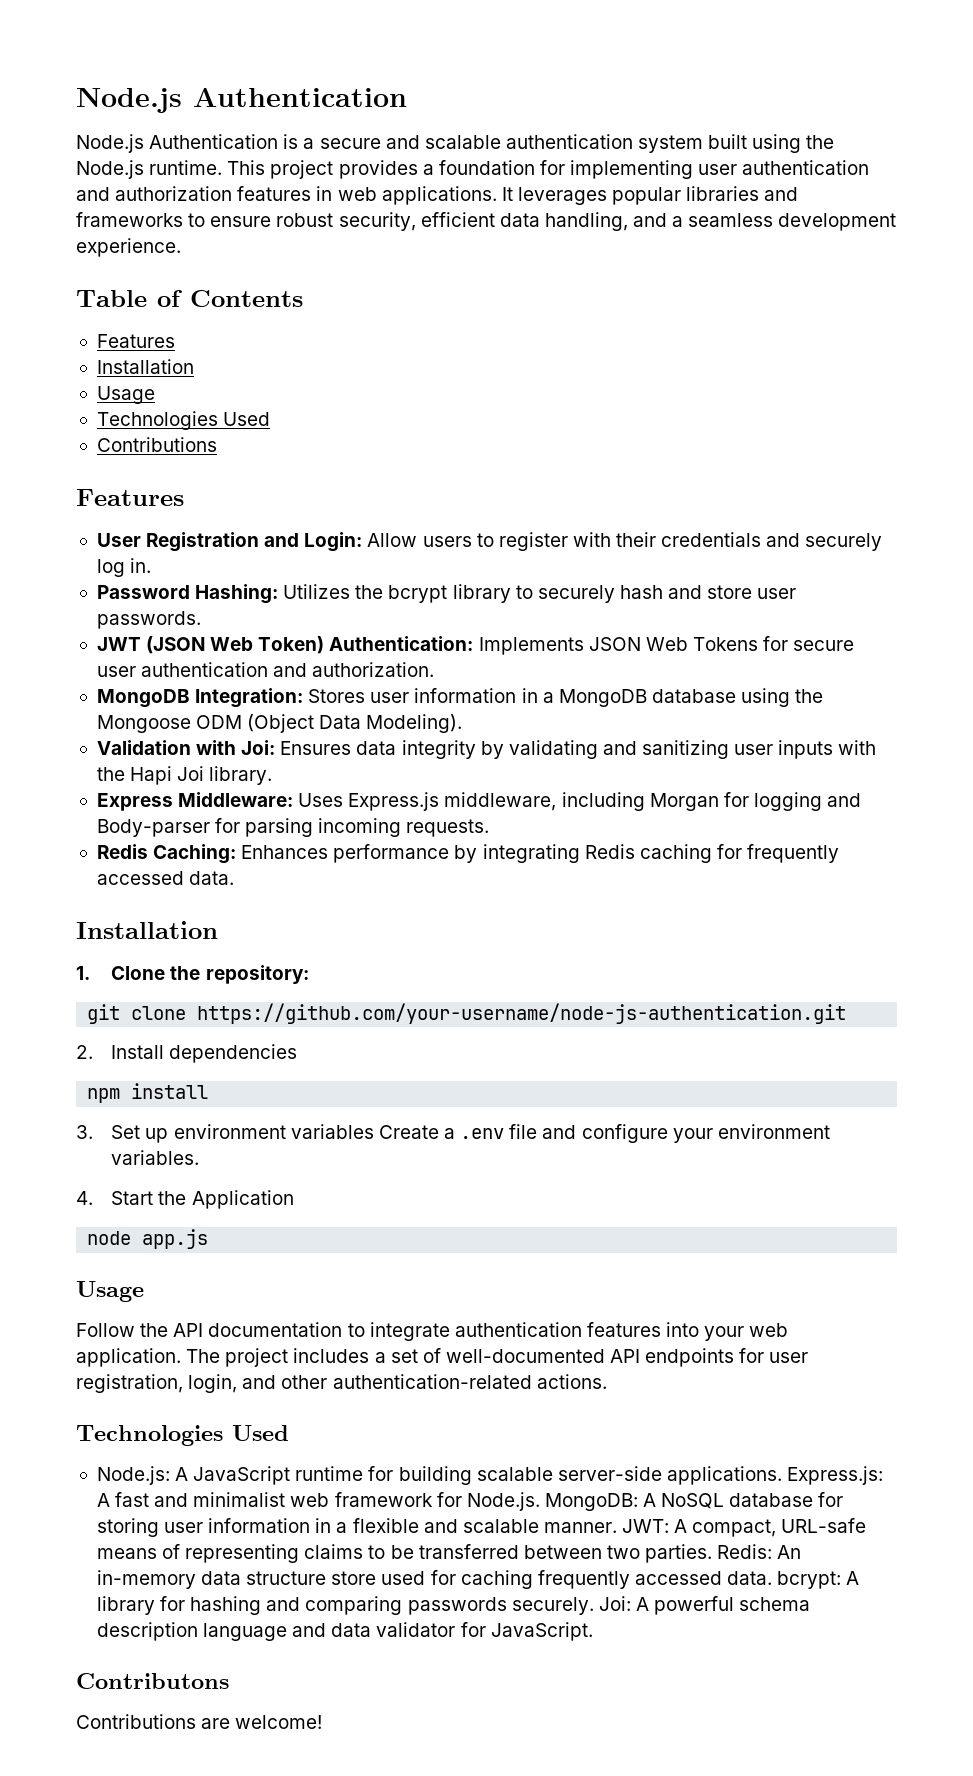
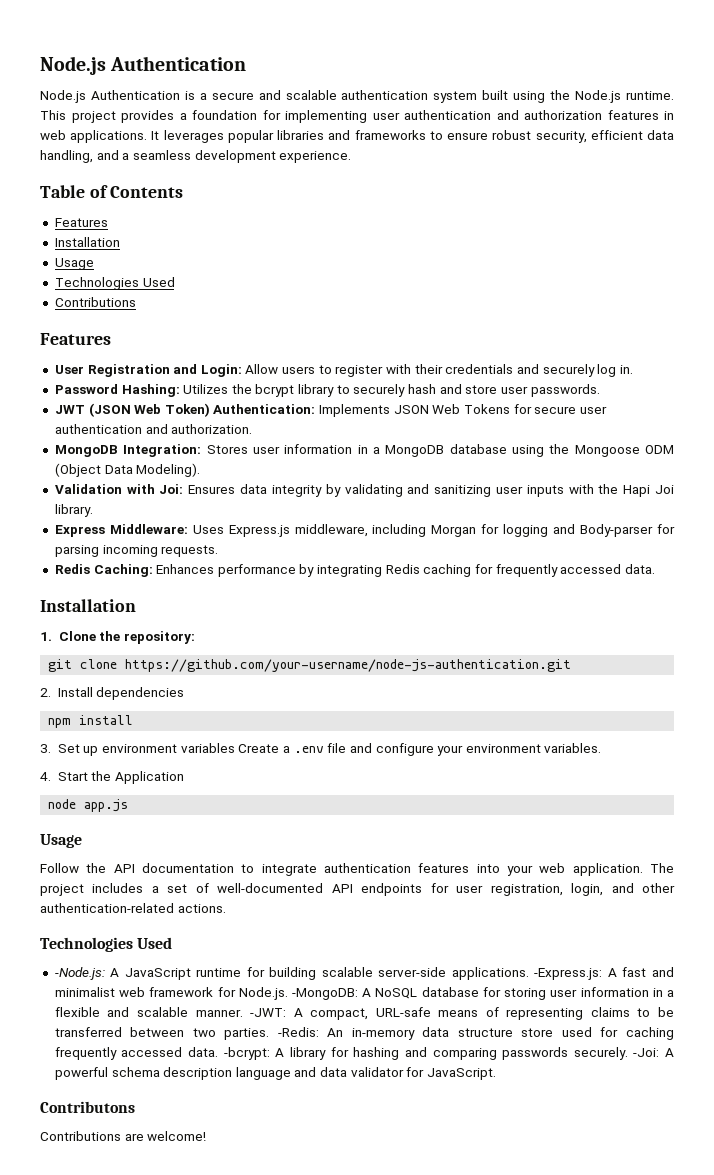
- Node.js: A JavaScript runtime for building scalable server-side applications.
+ -Node.js: A JavaScript runtime for building scalable server-side applications.
- Express.js: A fast and minimalist web framework for Node.js. MongoDB: A NoSQL database for storing user information in a flexible and scalable manner.
+ -Express.js: A fast and minimalist web framework for Node.js. -MongoDB: A NoSQL database for storing user information in a flexible and scalable manner.
- JWT: A compact, URL-safe means of representing claims to be transferred between two parties.
+ -JWT: A compact, URL-safe means of representing claims to be transferred between two parties.
- Redis: An in-memory data structure store used for caching frequently accessed data. bcrypt: A library for hashing and comparing passwords securely.
+ -Redis: An in-memory data structure store used for caching frequently accessed data. -bcrypt: A library for hashing and comparing passwords securely.
- Joi: A powerful schema description language and data validator for JavaScript.
+ -Joi: A powerful schema description language and data validator for JavaScript.

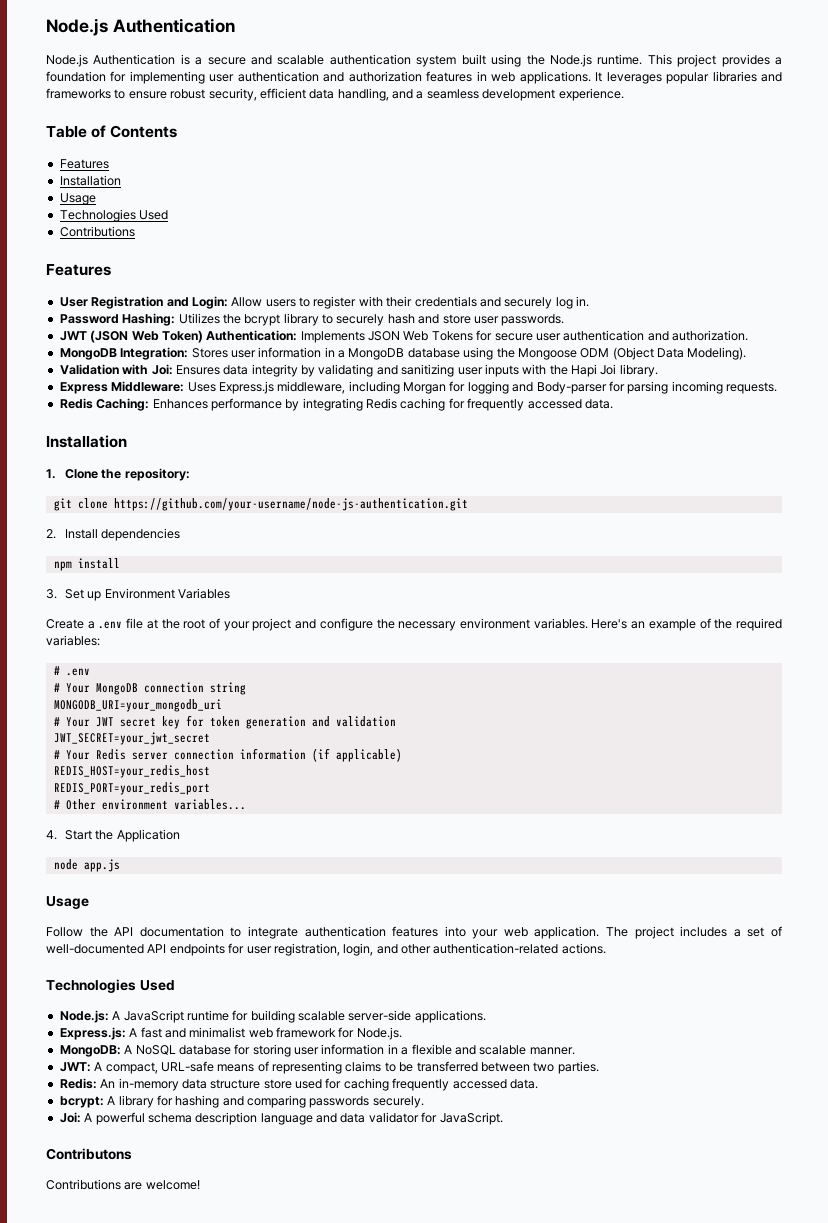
- 3. Set up environment variables Create a .env file and configure your environment variables.
+ 3. Set up Environment Variables
+ Create a .env file at the root of your project and configure the necessary environment variables. Here's an example of the required variables:
+ # .env
+ # Your MongoDB connection string
+ MONGODB_URI=your_mongodb_uri
+ # Your JWT secret key for token generation and validation
+ JWT_SECRET=your_jwt_secret
+ # Your Redis server connection information (if applicable)
+ REDIS_HOST=your_redis_host
+ REDIS_PORT=your_redis_port
+ # Other environment variables...
- -Node.js:
+ Node.js:
- A JavaScript runtime for building scalable server-side applications. -Express.js:
+ A JavaScript runtime for building scalable server-side applications.
+ Express.js:
- A fast and minimalist web framework for Node.js. -MongoDB:
+ A fast and minimalist web framework for Node.js.
+ MongoDB:
- A NoSQL database for storing user information in a flexible and scalable manner. -JWT:
+ A NoSQL database for storing user information in a flexible and scalable manner.
+ JWT:
- A compact, URL-safe means of representing claims to be transferred between two parties. -Redis:
+ A compact, URL-safe means of representing claims to be transferred between two parties.
+ Redis:
- An in-memory data structure store used for caching frequently accessed data. -bcrypt:
+ An in-memory data structure store used for caching frequently accessed data.
+ bcrypt:
- A library for hashing and comparing passwords securely. -Joi:
+ A library for hashing and comparing passwords securely.
+ Joi:

